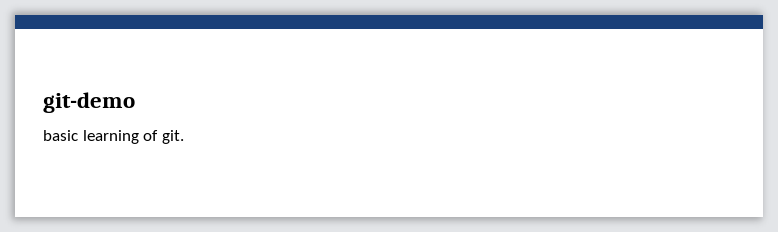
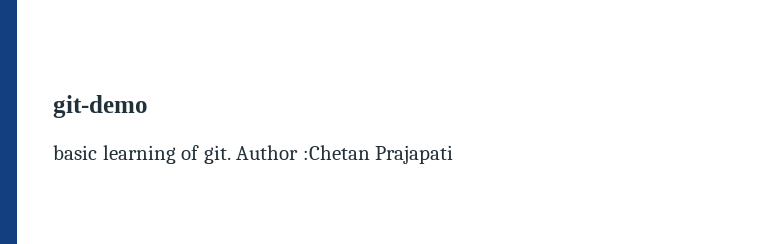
+ Author :Chetan Prajapati

